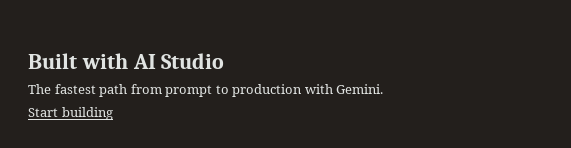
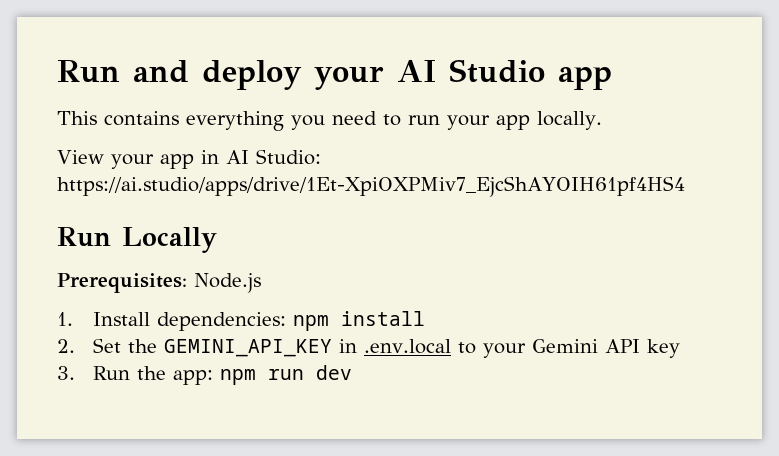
- Built with AI Studio
- The fastest path from prompt to production with Gemini.
- Start building
+ Run and deploy your AI Studio app
+ This contains everything you need to run your app locally.
+ View your app in AI Studio: https://ai.studio/apps/drive/1Et-XpiOXPMiv7_EjcShAYOIH61pf4HS4
+ Run Locally
+ Prerequisites: Node.js
+ 1. Install dependencies: npm install
+ 2. Set the GEMINI_API_KEY in .env.local to your Gemini API key
+ 3. Run the app: npm run dev

